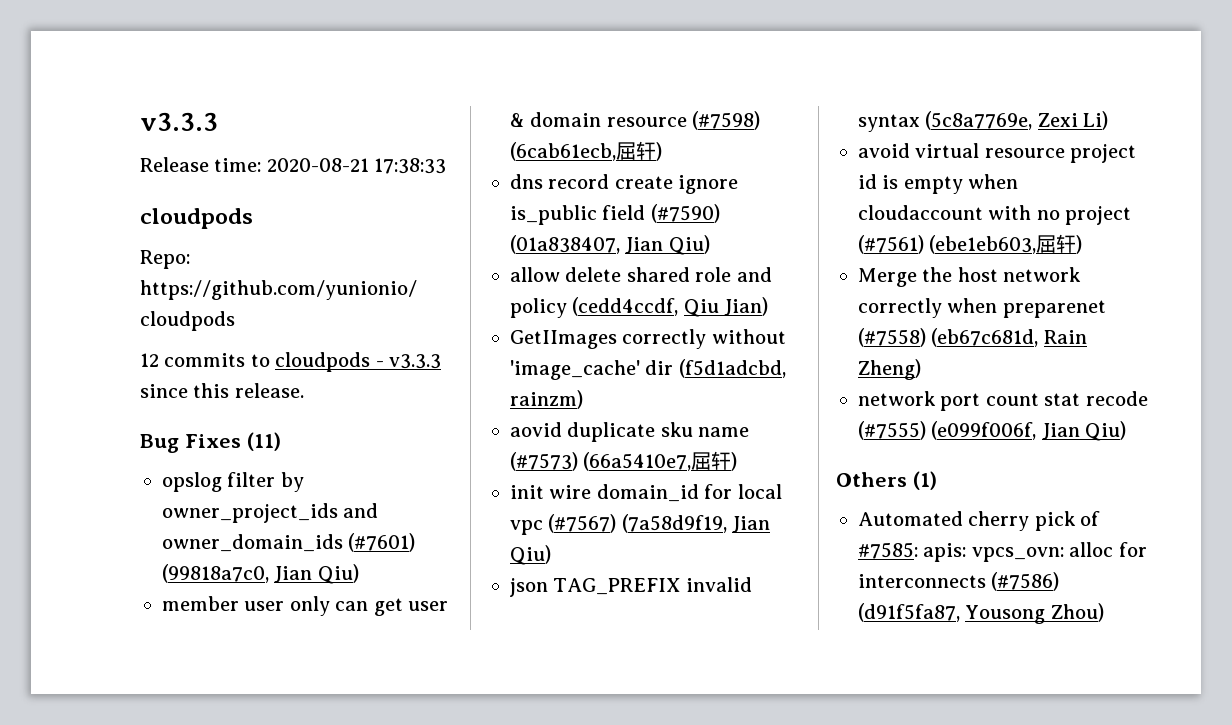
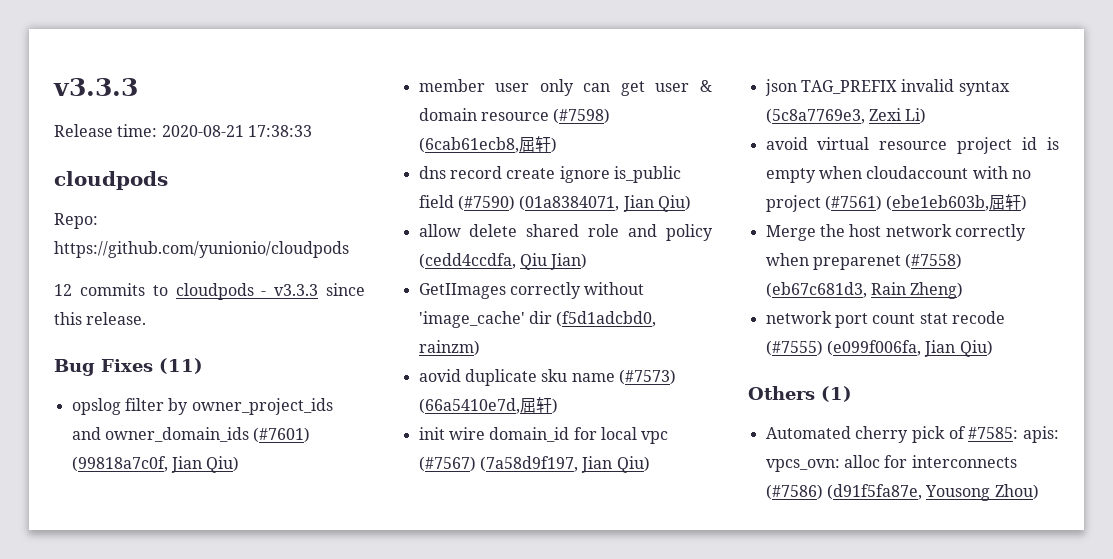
- opslog filter by owner_project_ids and owner_domain_ids (#7601) (99818a7c0, Jian Qiu)
+ opslog filter by owner_project_ids and owner_domain_ids (#7601) (99818a7c0f, Jian Qiu)
- member user only can get user & domain resource (#7598) (6cab61ecb,屈轩)
+ member user only can get user & domain resource (#7598) (6cab61ecb8,屈轩)
- dns record create ignore is_public field (#7590) (01a838407, Jian Qiu)
+ dns record create ignore is_public field (#7590) (01a8384071, Jian Qiu)
- allow delete shared role and policy (cedd4ccdf, Qiu Jian)
+ allow delete shared role and policy (cedd4ccdfa, Qiu Jian)
- GetIImages correctly without 'image_cache' dir (f5d1adcbd, rainzm)
+ GetIImages correctly without 'image_cache' dir (f5d1adcbd0, rainzm)
- aovid duplicate sku name (#7573) (66a5410e7,屈轩)
+ aovid duplicate sku name (#7573) (66a5410e7d,屈轩)
- init wire domain_id for local vpc (#7567) (7a58d9f19, Jian Qiu)
+ init wire domain_id for local vpc (#7567) (7a58d9f197, Jian Qiu)
- json TAG_PREFIX invalid syntax (5c8a7769e, Zexi Li)
+ json TAG_PREFIX invalid syntax (5c8a7769e3, Zexi Li)
- avoid virtual resource project id is empty when cloudaccount with no project (#7561) (ebe1eb603,屈轩)
+ avoid virtual resource project id is empty when cloudaccount with no project (#7561) (ebe1eb603b,屈轩)
- Merge the host network correctly when preparenet (#7558) (eb67c681d, Rain Zheng)
+ Merge the host network correctly when preparenet (#7558) (eb67c681d3, Rain Zheng)
- network port count stat recode (#7555) (e099f006f, Jian Qiu)
+ network port count stat recode (#7555) (e099f006fa, Jian Qiu)
- Automated cherry pick of #7585: apis: vpcs_ovn: alloc for interconnects (#7586) (d91f5fa87, Yousong Zhou)
+ Automated cherry pick of #7585: apis: vpcs_ovn: alloc for interconnects (#7586) (d91f5fa87e, Yousong Zhou)

